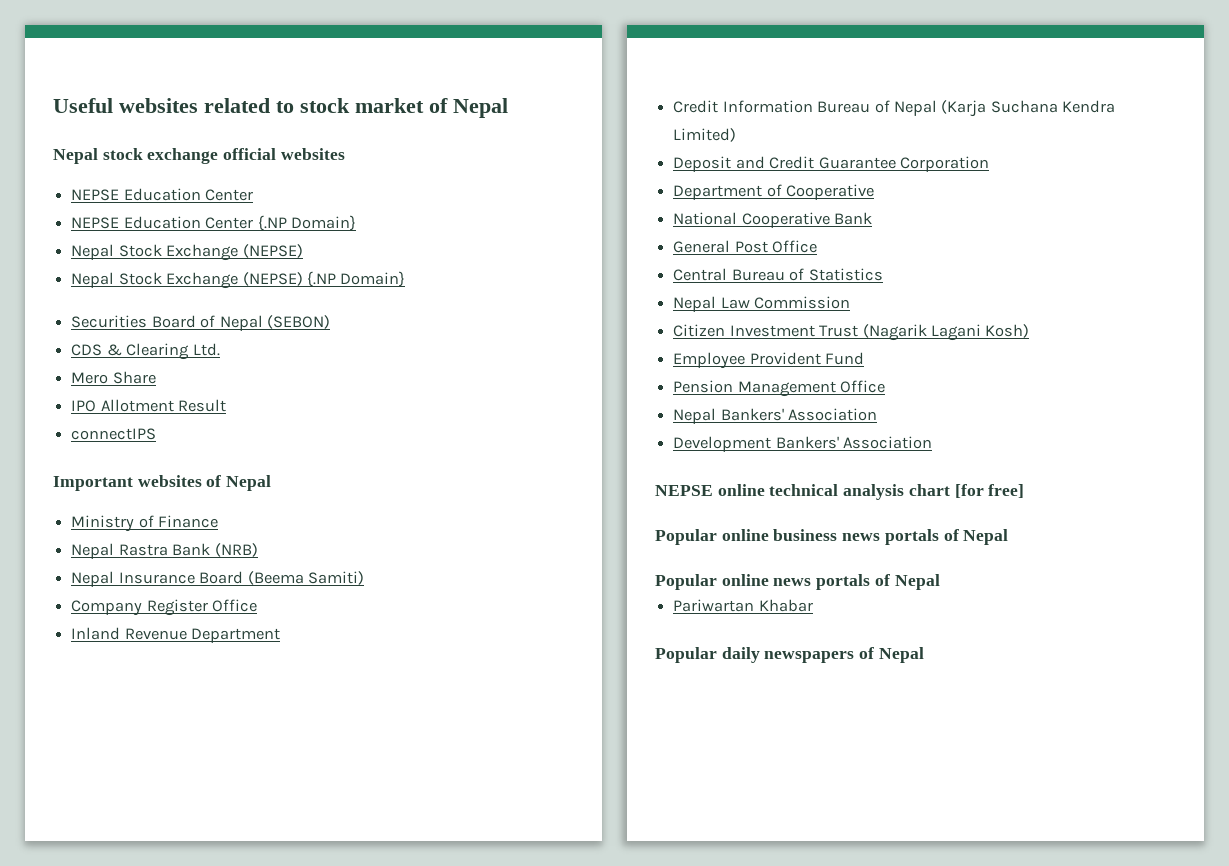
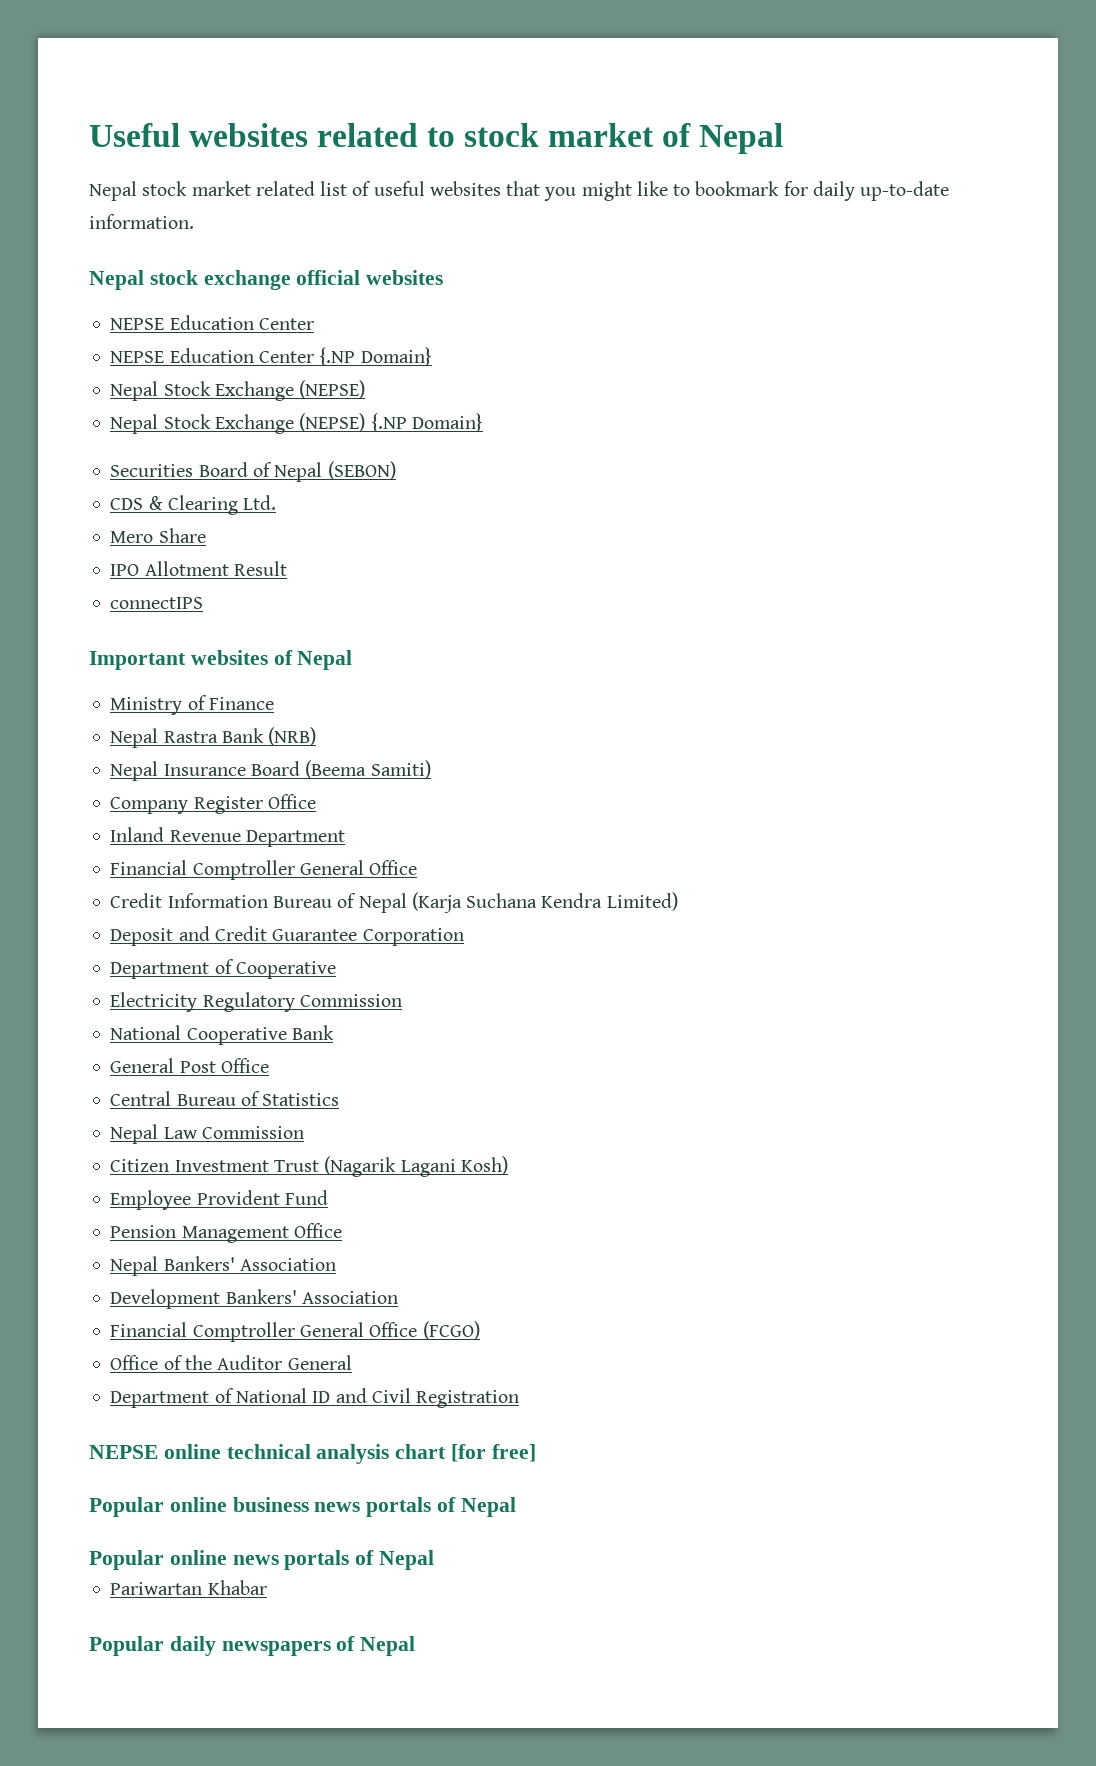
+ Nepal stock market related list of useful websites that you might like to bookmark for daily up-to-date information.
  Inland Revenue Department
+ Financial Comptroller General Office
+ Electricity Regulatory Commission
+ Financial Comptroller General Office (FCGO)
+ Office of the Auditor General
+ Department of National ID and Civil Registration

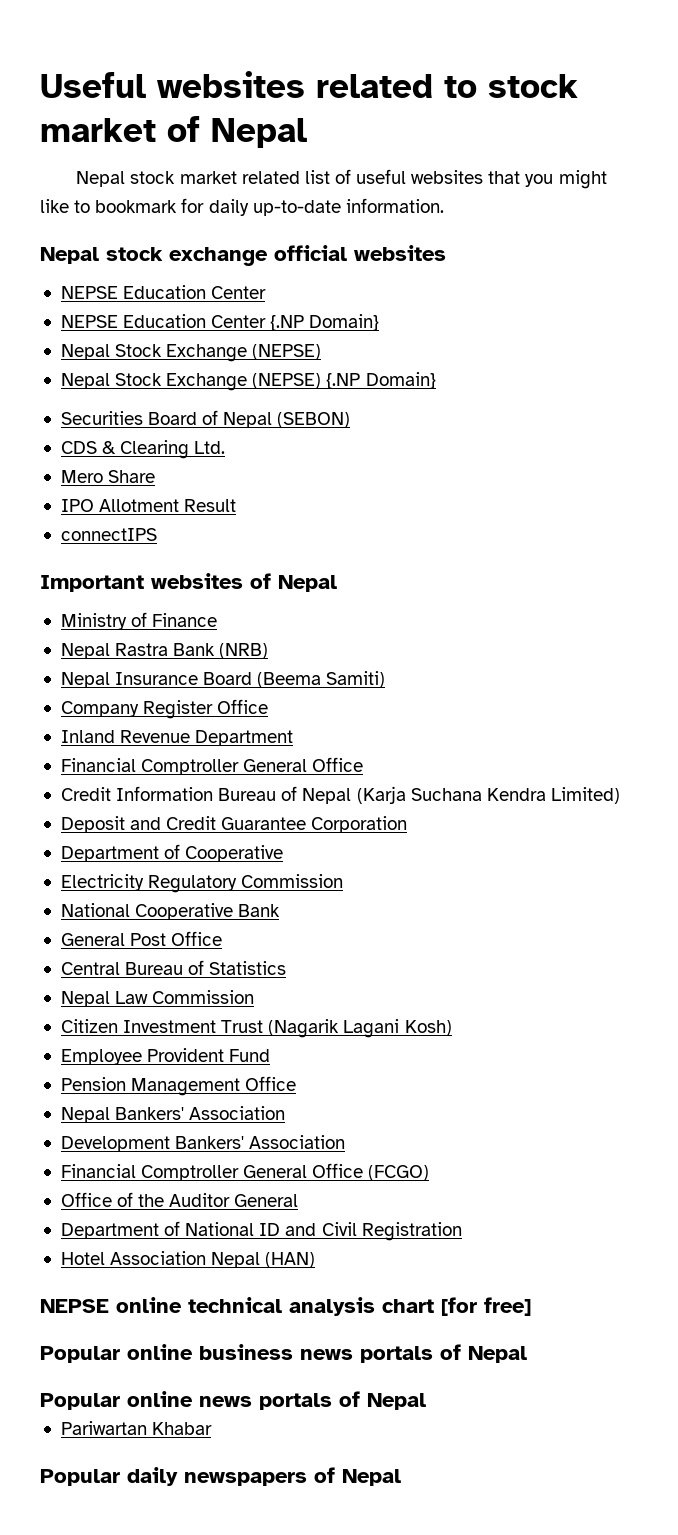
+ Hotel Association Nepal (HAN)

